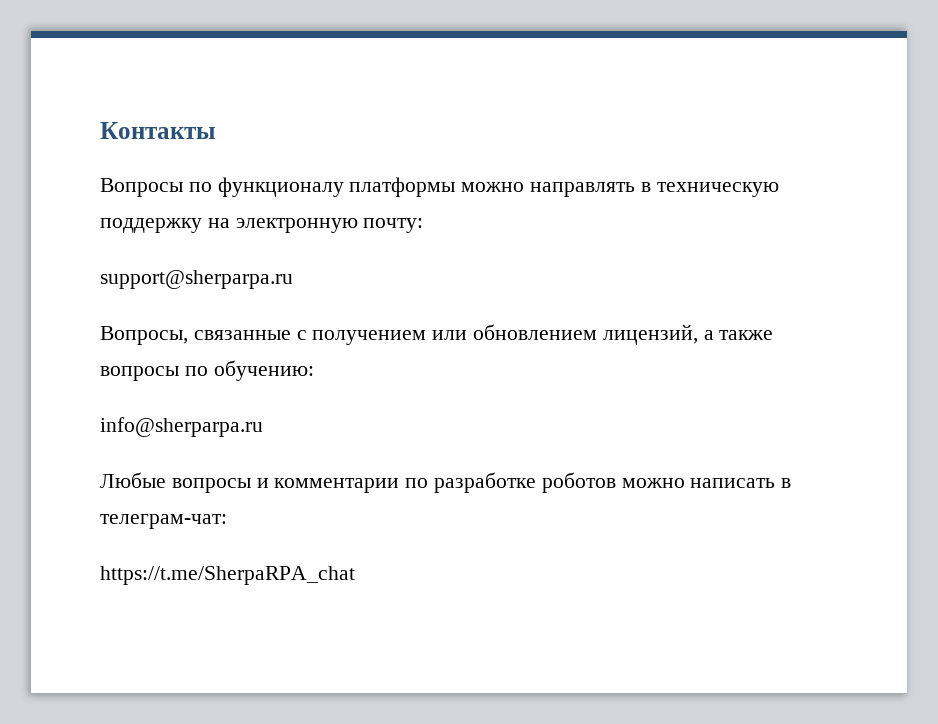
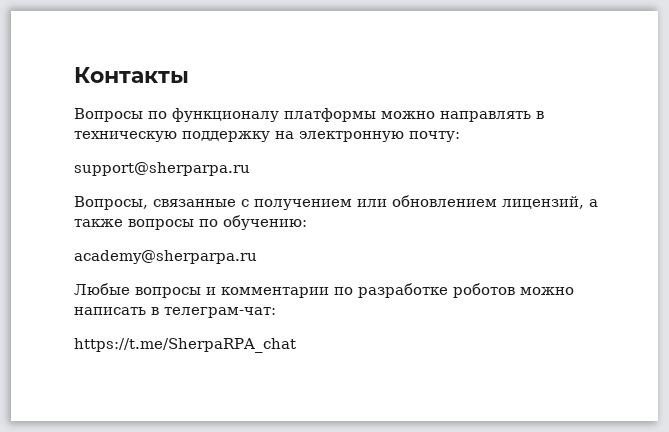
- info@sherparpa.ru
+ academy@sherparpa.ru

